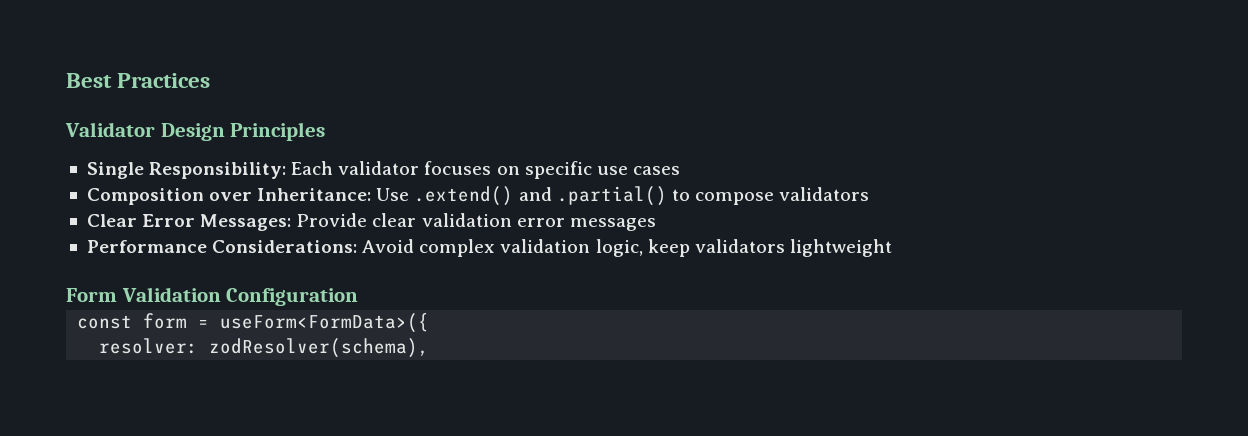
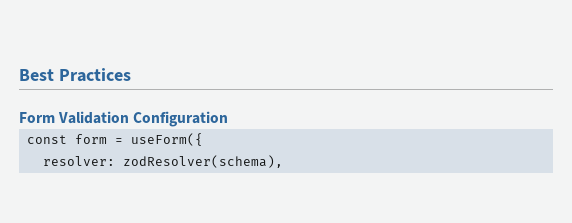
- Validator Design Principles
- Single Responsibility: Each validator focuses on specific use cases
- Composition over Inheritance: Use .extend() and .partial() to compose validators
- Clear Error Messages: Provide clear validation error messages
- Performance Considerations: Avoid complex validation logic, keep validators lightweight
- const form = useForm<FormData>({
+ const form = useForm({

